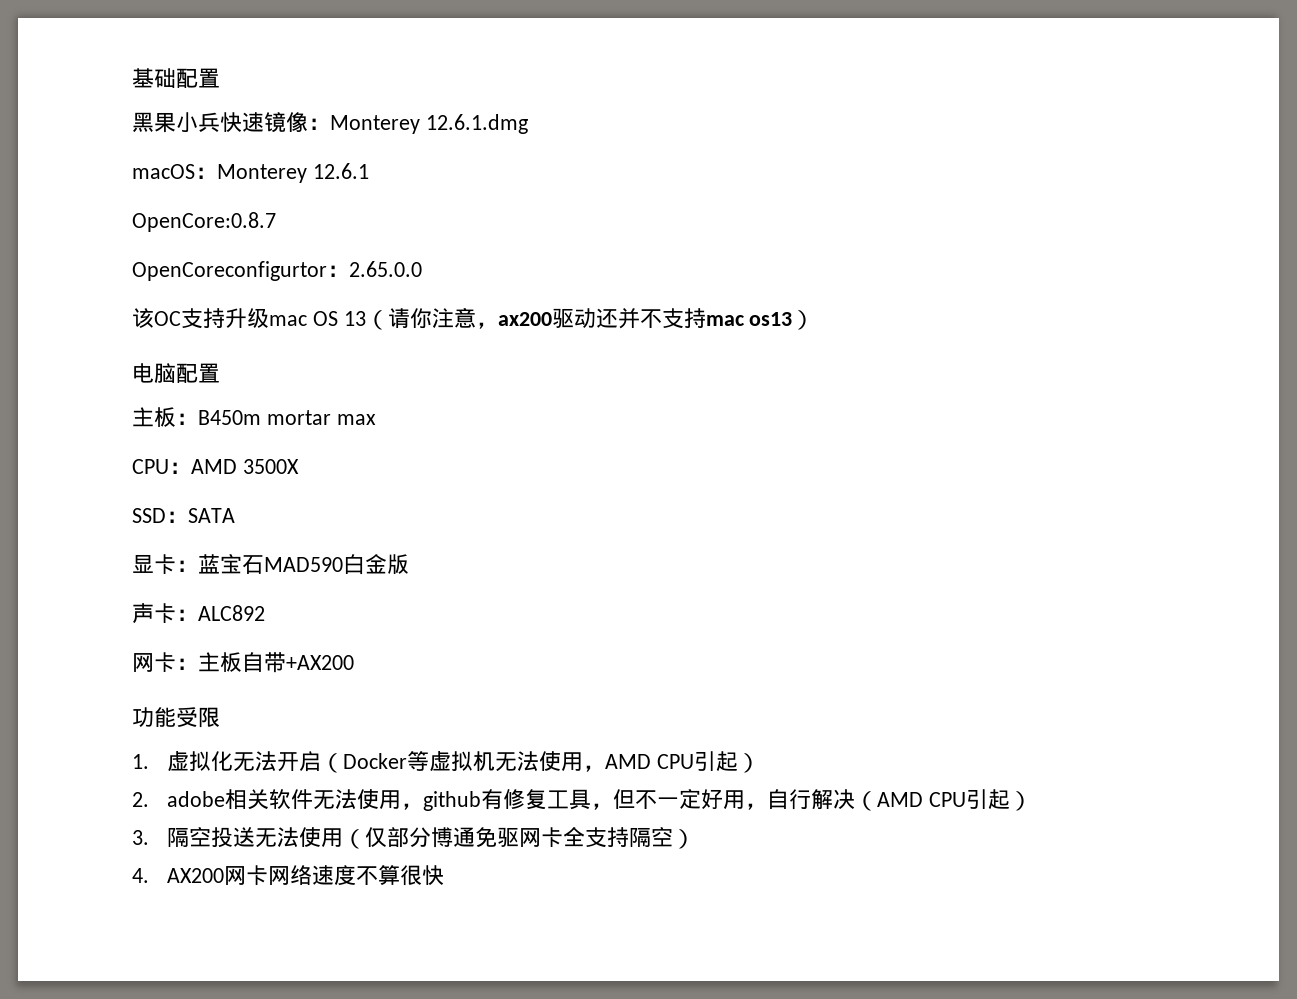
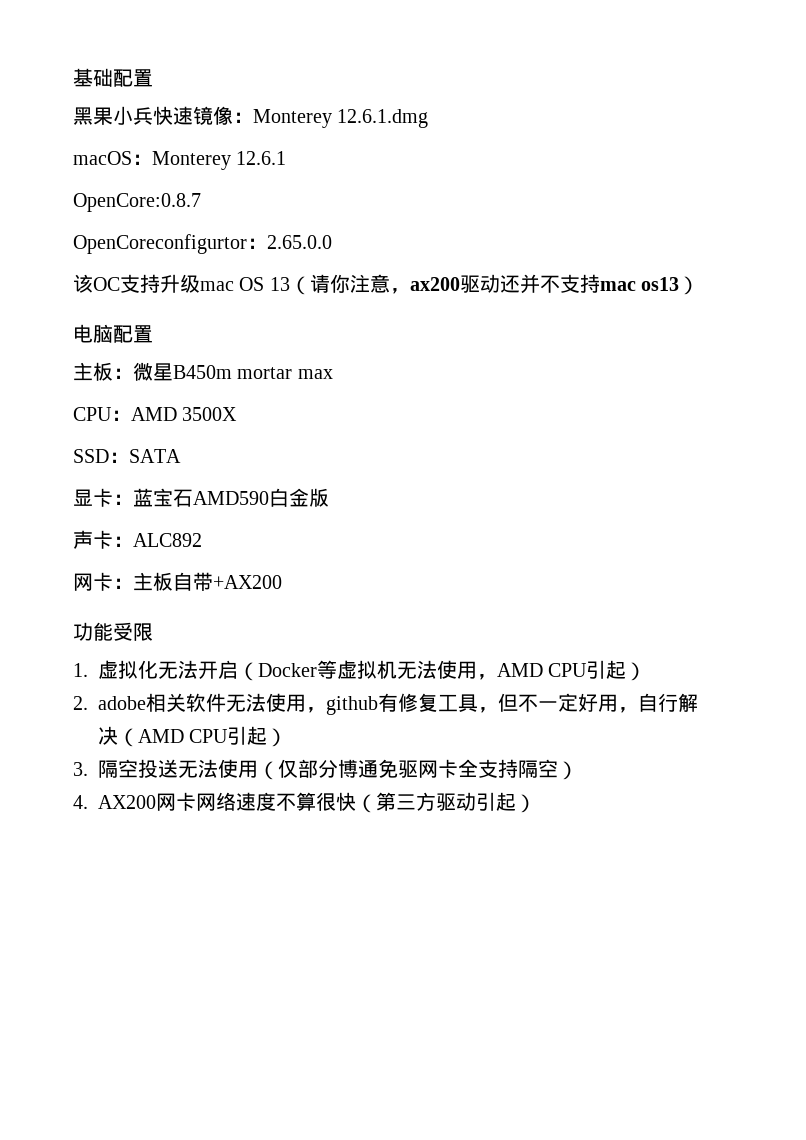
- 主板：B450m mortar max
+ 主板：微星B450m mortar max
- 显卡：蓝宝石MAD590白金版
+ 显卡：蓝宝石AMD590白金版
- 4. AX200网卡网络速度不算很快
+ 4. AX200网卡网络速度不算很快（第三方驱动引起）

